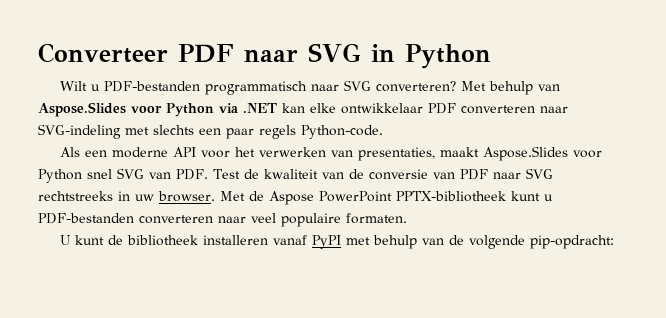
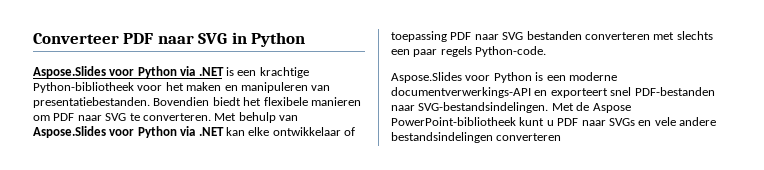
- Wilt u PDF-bestanden programmatisch naar SVG converteren?
+ Aspose.Slides voor Python via .NET is een krachtige Python-bibliotheek voor het maken en manipuleren van presentatiebestanden. Bovendien biedt het flexibele manieren om PDF naar SVG te converteren.
- Met behulp van Aspose.Slides voor Python via .NET kan elke ontwikkelaar PDF converteren naar SVG-indeling met slechts een paar regels Python-code.
+ Met behulp van Aspose.Slides voor Python via .NET kan elke ontwikkelaar of toepassing PDF naar SVG bestanden converteren met slechts een paar regels Python-code.
- Als een moderne API voor het verwerken van presentaties, maakt Aspose.Slides voor Python snel SVG van PDF. Test de kwaliteit van de conversie van PDF naar SVG rechtstreeks in uw browser. Met de Aspose PowerPoint PPTX-bibliotheek kunt u PDF-bestanden converteren naar veel populaire formaten.
- U kunt de bibliotheek installeren vanaf PyPI met behulp van de volgende pip-opdracht:
+ Aspose.Slides voor Python is een moderne documentverwerkings-API en exporteert snel PDF-bestanden naar SVG-bestandsindelingen. Met de Aspose PowerPoint-bibliotheek kunt u PDF naar SVGs en vele andere bestandsindelingen converteren

